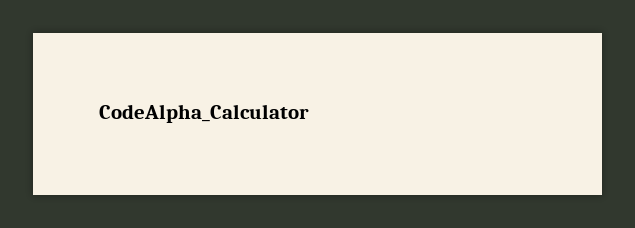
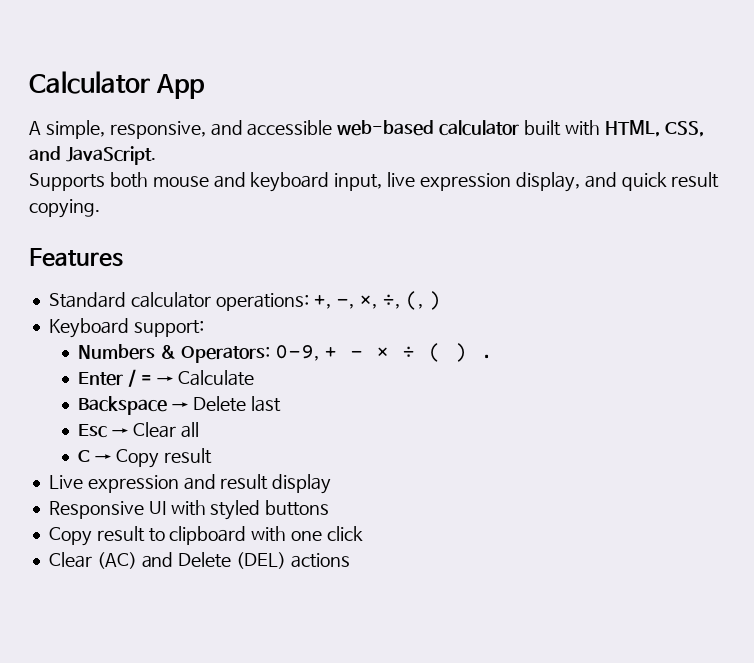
- CodeAlpha_Calculator
+ Calculator App
+ A simple, responsive, and accessible web-based calculator built with HTML, CSS, and JavaScript.
+ Supports both mouse and keyboard input, live expression display, and quick result copying.
+ Features
+ Standard calculator operations: +, −, ×, ÷, (, )
+ Keyboard support:
+ Numbers & Operators: 0–9, + − × ÷ ( ) .
+ Enter / = → Calculate
+ Backspace → Delete last
+ Esc → Clear all
+ C → Copy result
+ Live expression and result display
+ Responsive UI with styled buttons
+ Copy result to clipboard with one click
+ Clear (AC) and Delete (DEL) actions

